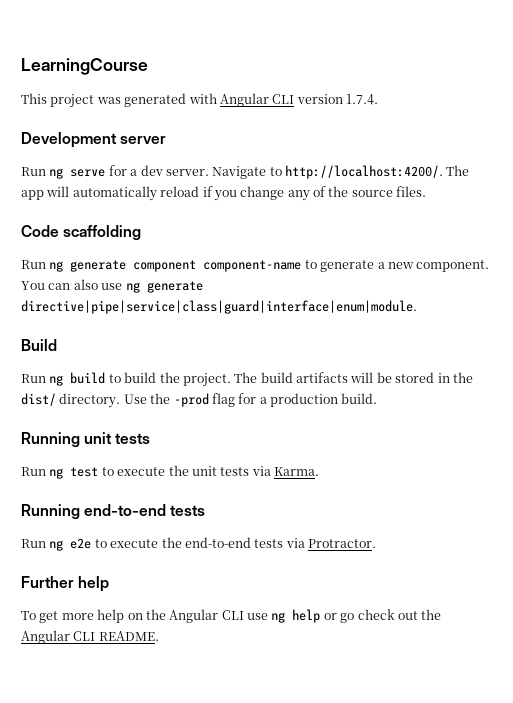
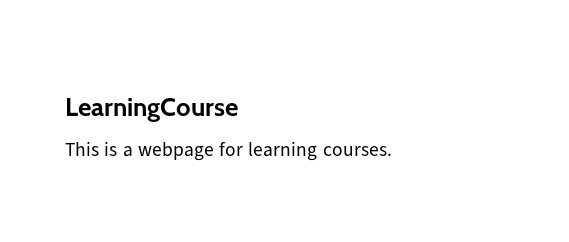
- This project was generated with Angular CLI version 1.7.4.
- Development server
- Run ng serve for a dev server. Navigate to http://localhost:4200/. The app will automatically reload if you change any of the source files.
- Code scaffolding
- Run ng generate component component-name to generate a new component. You can also use ng generate directive|pipe|service|class|guard|interface|enum|module.
- Build
- Run ng build to build the project. The build artifacts will be stored in the dist/ directory. Use the -prod flag for a production build.
- Running unit tests
- Run ng test to execute the unit tests via Karma.
- Running end-to-end tests
- Run ng e2e to execute the end-to-end tests via Protractor.
- Further help
- To get more help on the Angular CLI use ng help or go check out the Angular CLI README.
+ This is a webpage for learning courses.

